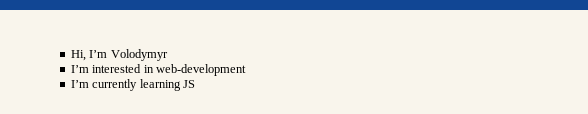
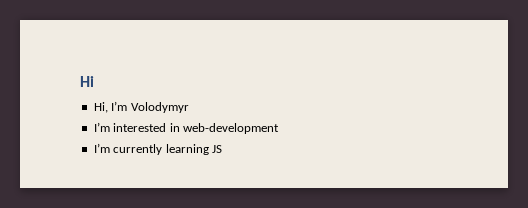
+ Hi

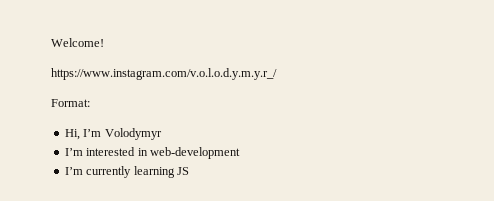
- Hi
+ Welcome!
+ https://www.instagram.com/v.o.l.o.d.y.m.y.r_/
+ Format:

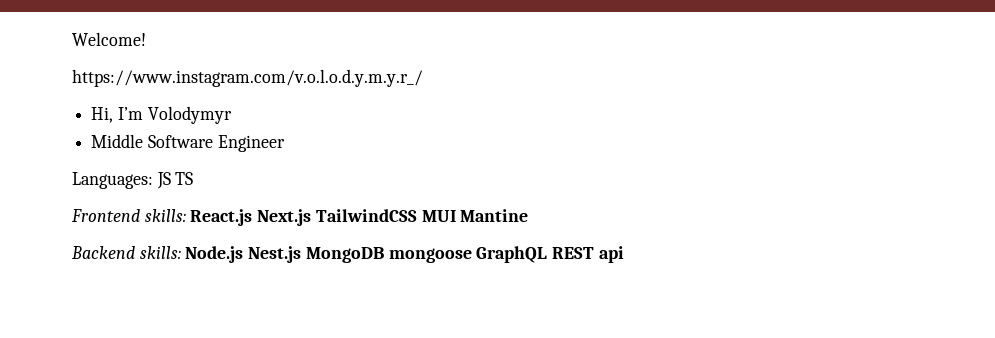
- Format:
- I’m interested in web-development
- I’m currently learning JS
+ Middle Software Engineer
+ Languages: JS TS
+ Frontend skills: React.js Next.js TailwindCSS MUI Mantine
+ Backend skills: Node.js Nest.js MongoDB mongoose GraphQL REST api

